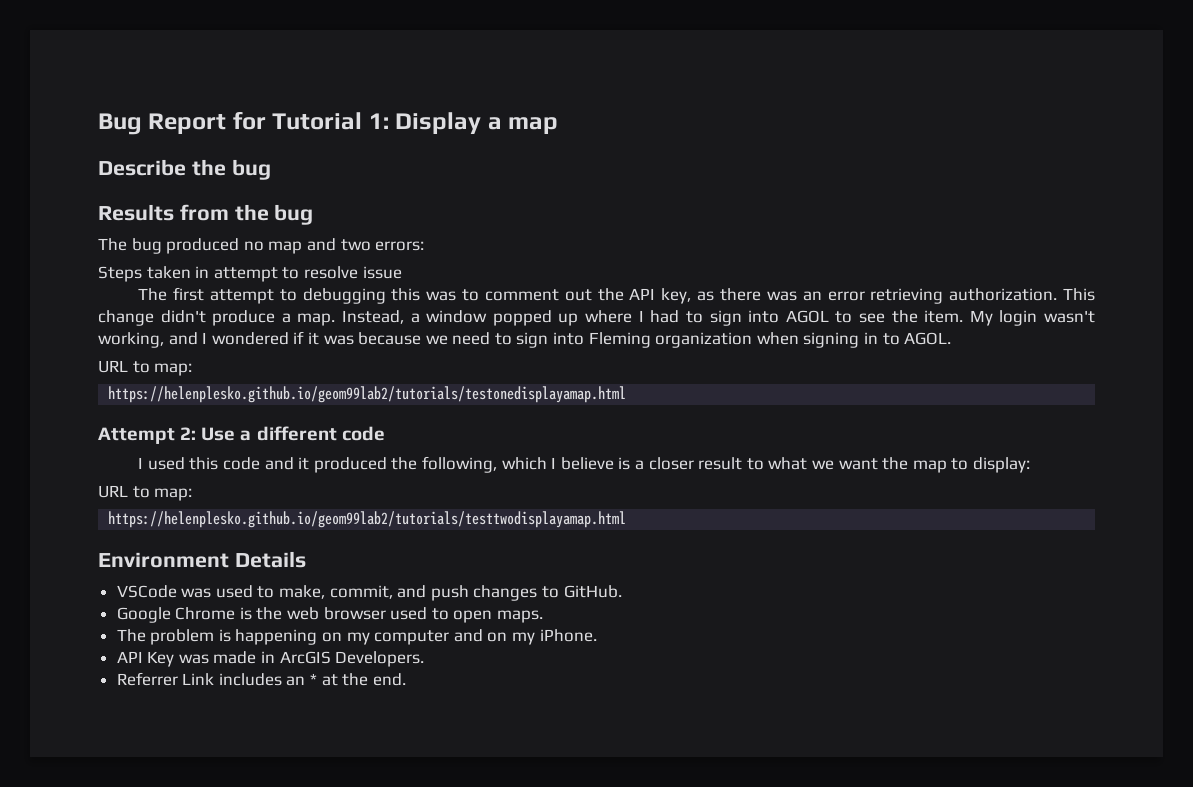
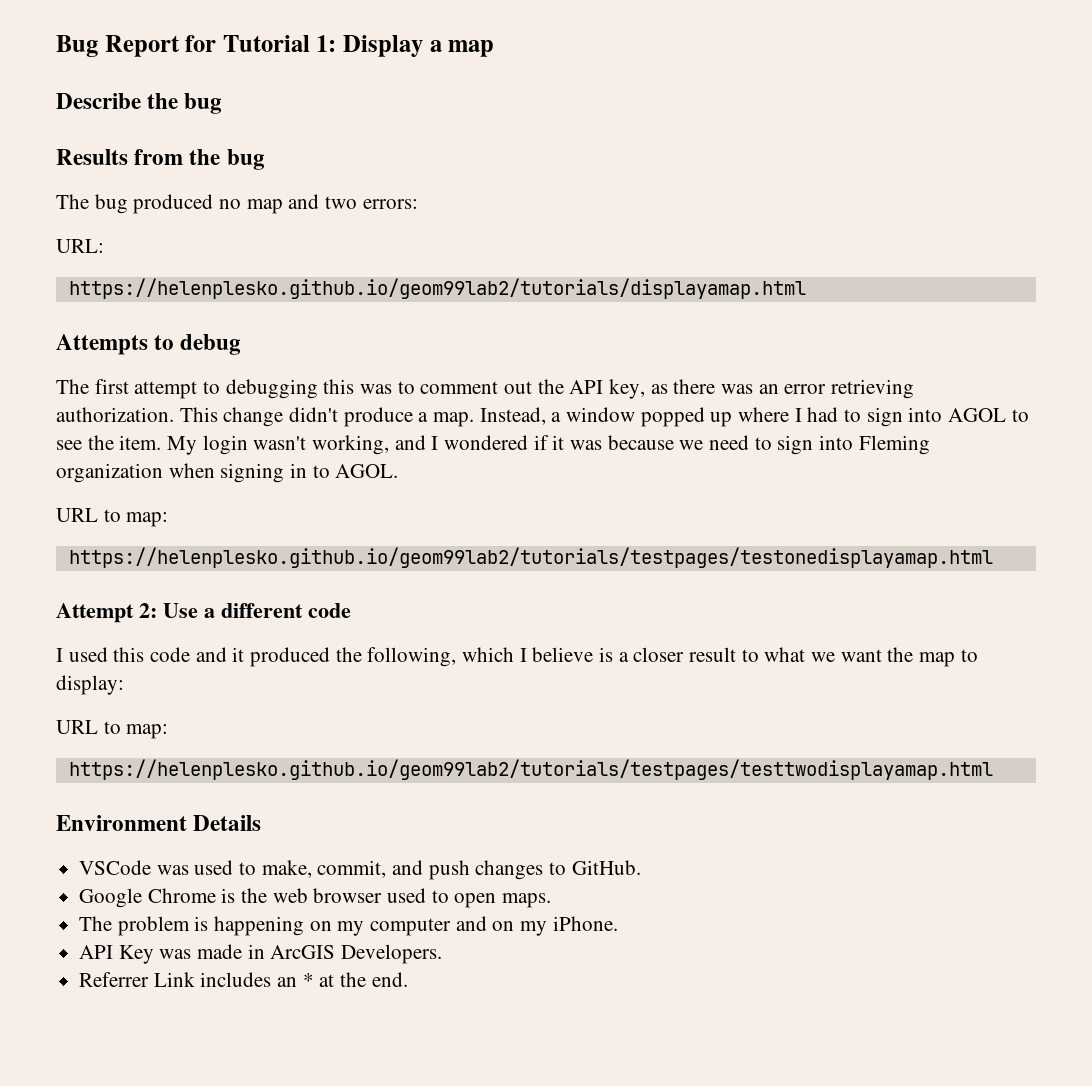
- Steps taken in attempt to resolve issue
+ URL:
+ https://helenplesko.github.io/geom99lab2/tutorials/displayamap.html
+ Attempts to debug
- https://helenplesko.github.io/geom99lab2/tutorials/testonedisplayamap.html
+ https://helenplesko.github.io/geom99lab2/tutorials/testpages/testonedisplayamap.html
- https://helenplesko.github.io/geom99lab2/tutorials/testtwodisplayamap.html
+ https://helenplesko.github.io/geom99lab2/tutorials/testpages/testtwodisplayamap.html

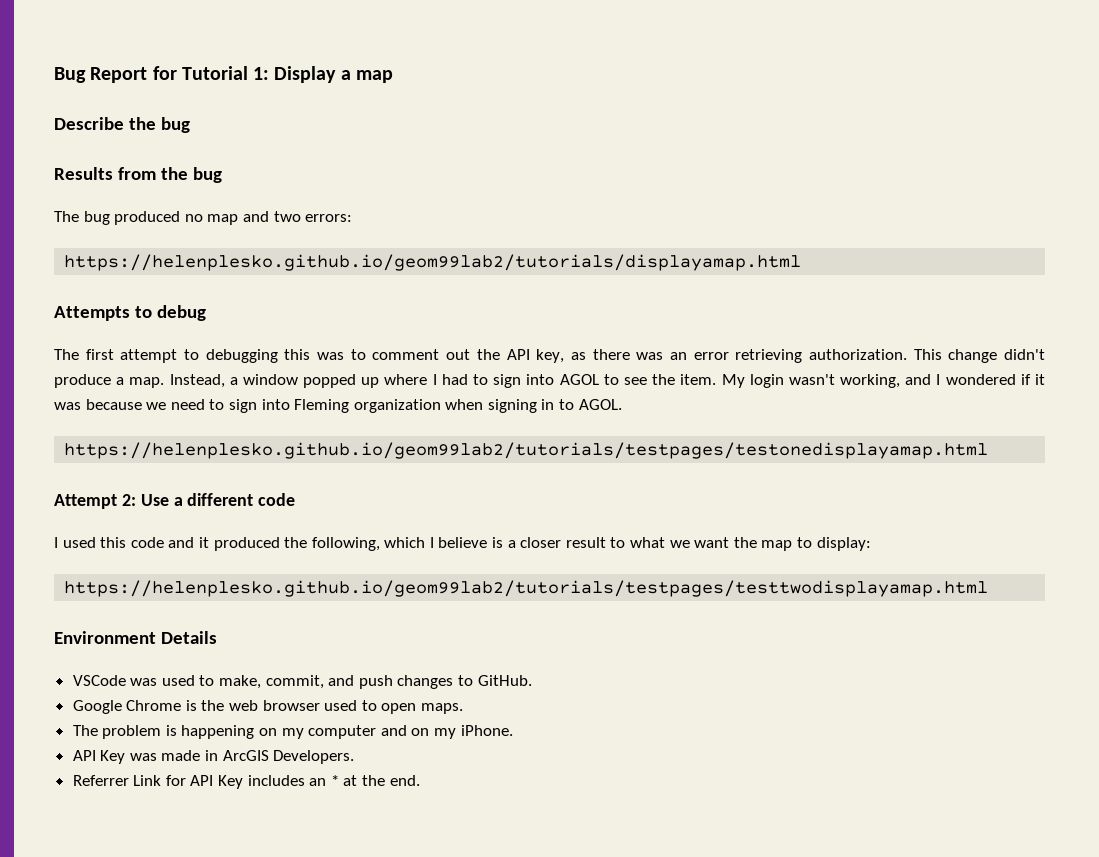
- URL:
  My login wasn't working, and I wondered if it was because we need to sign into Fleming organization when signing in to AGOL.
- URL to map:
  I used this code and it produced the following, which I believe is a closer result to what we want the map to display:
- URL to map:
- Referrer Link includes an * at the end.
+ Referrer Link for API Key includes an * at the end.

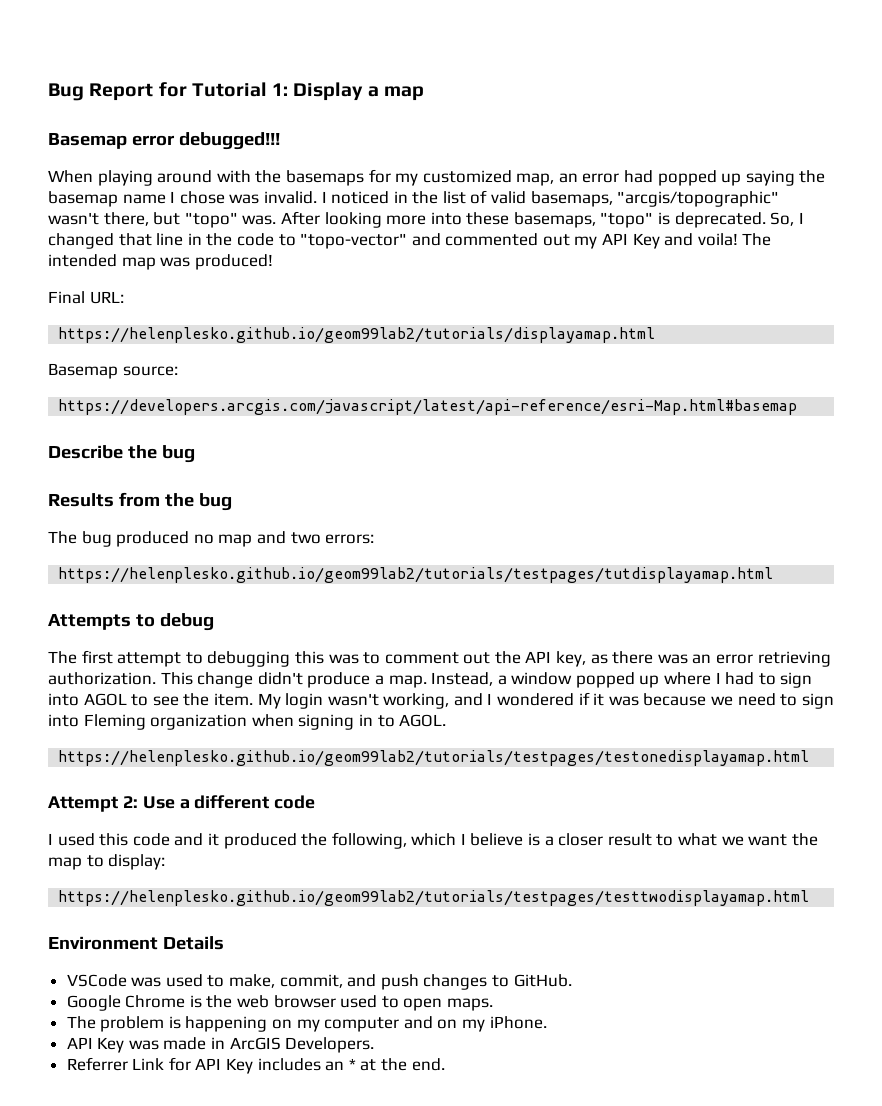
+ Basemap error debugged!!!
+ When playing around with the basemaps for my customized map, an error had popped up saying the basemap name I chose was invalid. I noticed in the list of valid basemaps, "arcgis/topographic" wasn't there, but "topo" was. After looking more into these basemaps, "topo" is deprecated. So, I changed that line in the code to "topo-vector" and commented out my API Key and voila! The intended map was produced!
+ Final URL:
+ https://helenplesko.github.io/geom99lab2/tutorials/displayamap.html
+ Basemap source:
+ https://developers.arcgis.com/javascript/latest/api-reference/esri-Map.html#basemap
- https://helenplesko.github.io/geom99lab2/tutorials/displayamap.html
+ https://helenplesko.github.io/geom99lab2/tutorials/testpages/tutdisplayamap.html

